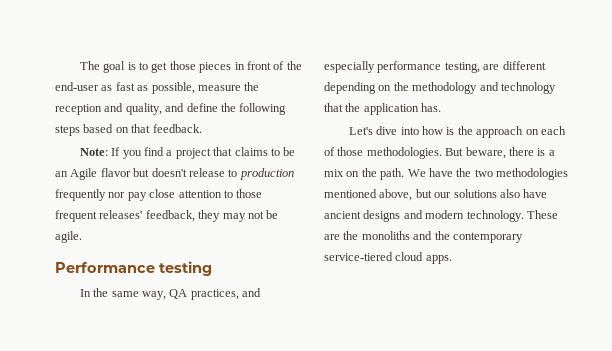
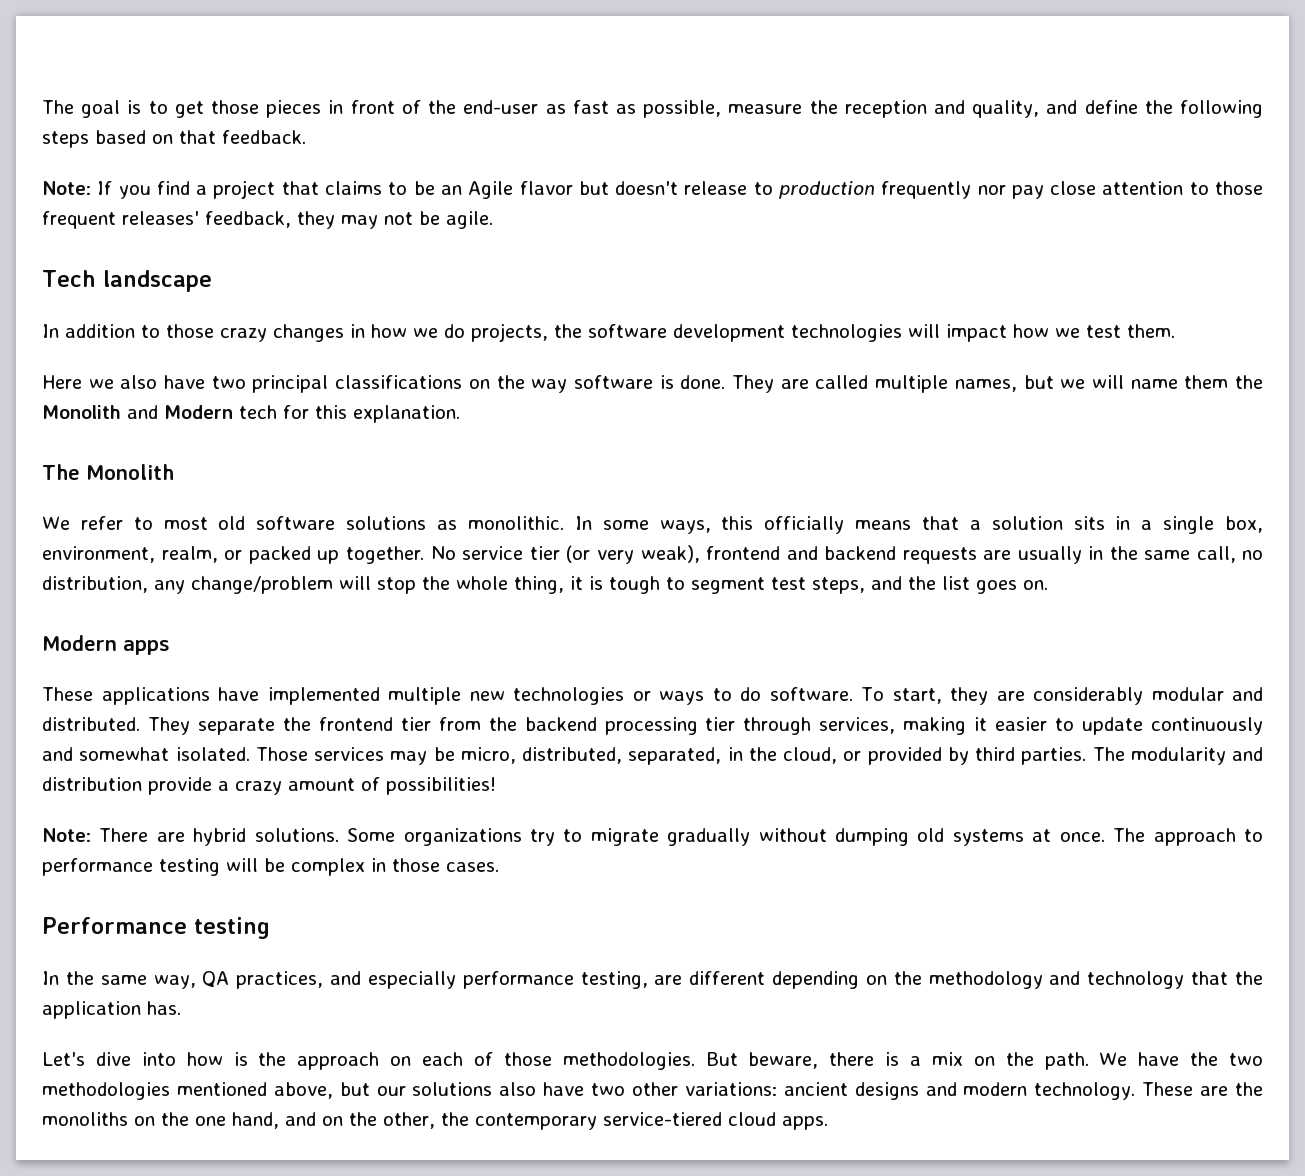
+ Tech landscape
+ In addition to those crazy changes in how we do projects, the software development technologies will impact how we test them.
+ Here we also have two principal classifications on the way software is done. They are called multiple names, but we will name them the Monolith and Modern tech for this explanation.
+ The Monolith
+ We refer to most old software solutions as monolithic. In some ways, this officially means that a solution sits in a single box, environment, realm, or packed up together. No service tier (or very weak), frontend and backend requests are usually in the same call, no distribution, any change/problem will stop the whole thing, it is tough to segment test steps, and the list goes on.
+ Modern apps
+ These applications have implemented multiple new technologies or ways to do software. To start, they are considerably modular and distributed. They separate the frontend tier from the backend processing tier through services, making it easier to update continuously and somewhat isolated. Those services may be micro, distributed, separated, in the cloud, or provided by third parties. The modularity and distribution provide a crazy amount of possibilities!
+ Note: There are hybrid solutions. Some organizations try to migrate gradually without dumping old systems at once. The approach to performance testing will be complex in those cases.
- We have the two methodologies mentioned above, but our solutions also have ancient designs and modern technology.
+ We have the two methodologies mentioned above, but our solutions also have two other variations: ancient designs and modern technology.
- These are the monoliths and the contemporary service-tiered cloud apps.
+ These are the monoliths on the one hand, and on the other, the contemporary service-tiered cloud apps.

